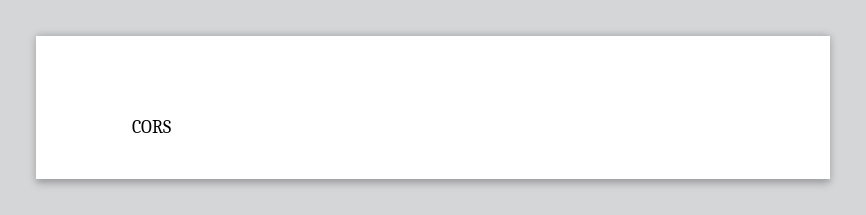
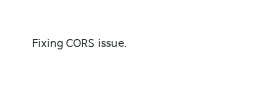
- CORS
+ Fixing CORS issue.

